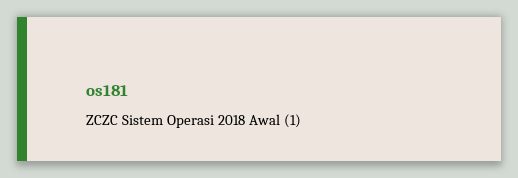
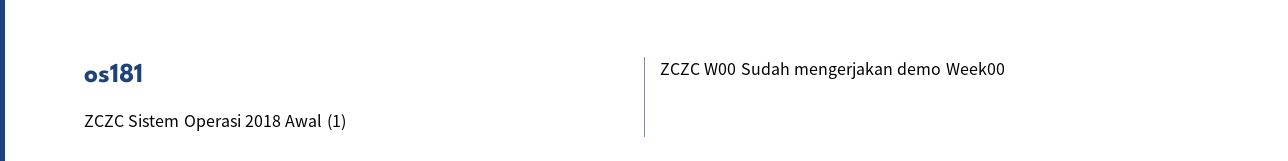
+ ZCZC W00 Sudah mengerjakan demo Week00

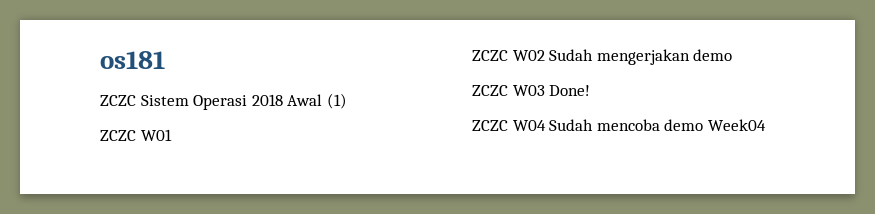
- ZCZC W00 Sudah mengerjakan demo Week00
+ ZCZC W01
+ ZCZC W02 Sudah mengerjakan demo
+ ZCZC W03 Done!
+ ZCZC W04 Sudah mencoba demo Week04

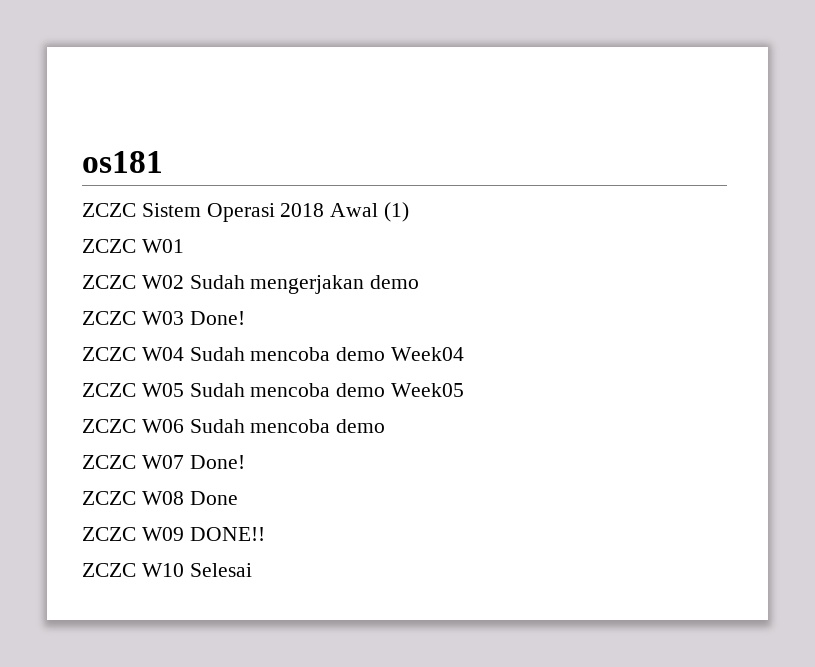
+ ZCZC W05 Sudah mencoba demo Week05
+ ZCZC W06 Sudah mencoba demo
+ ZCZC W07 Done!
+ ZCZC W08 Done
+ ZCZC W09 DONE!!
+ ZCZC W10 Selesai

